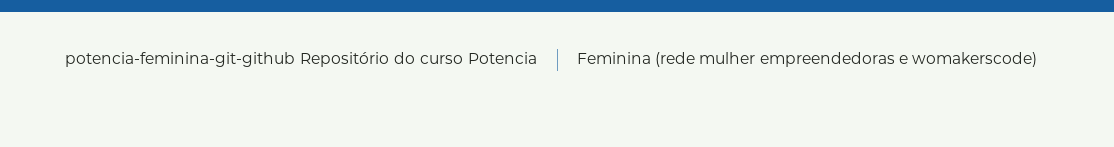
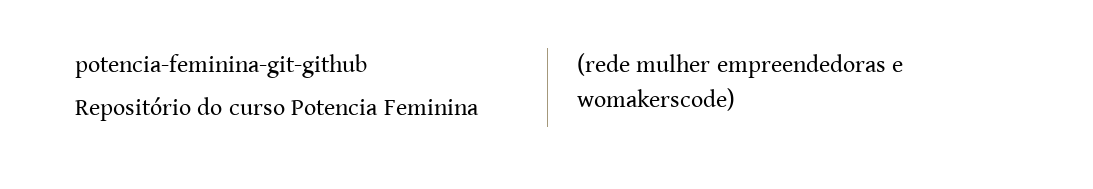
- potencia-feminina-git-github Repositório do curso Potencia Feminina (rede mulher empreendedoras e womakerscode)
+ potencia-feminina-git-github
+ Repositório do curso Potencia Feminina (rede mulher empreendedoras e womakerscode)

